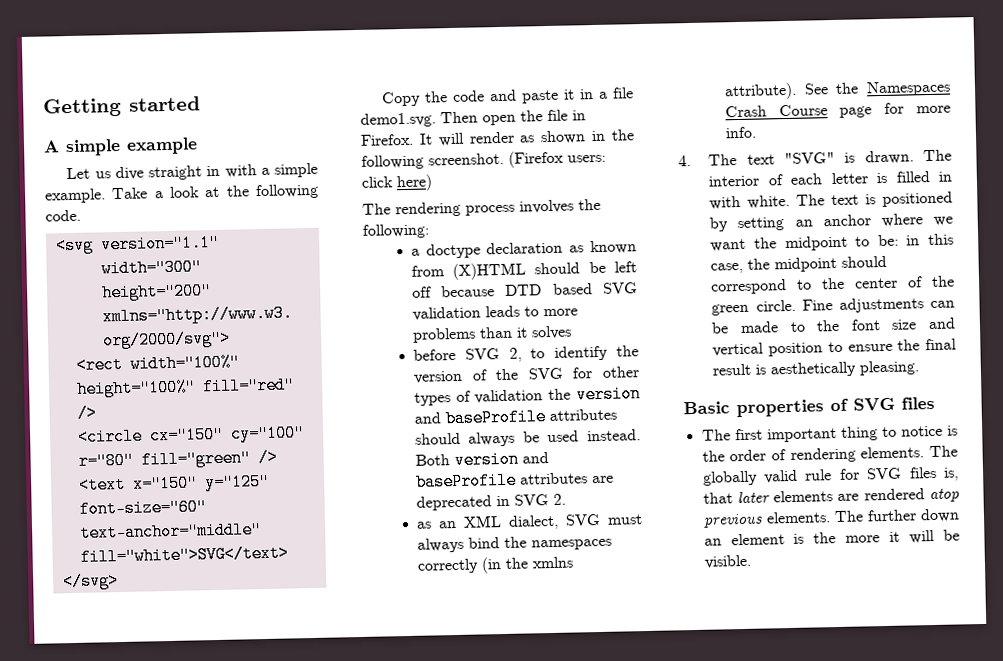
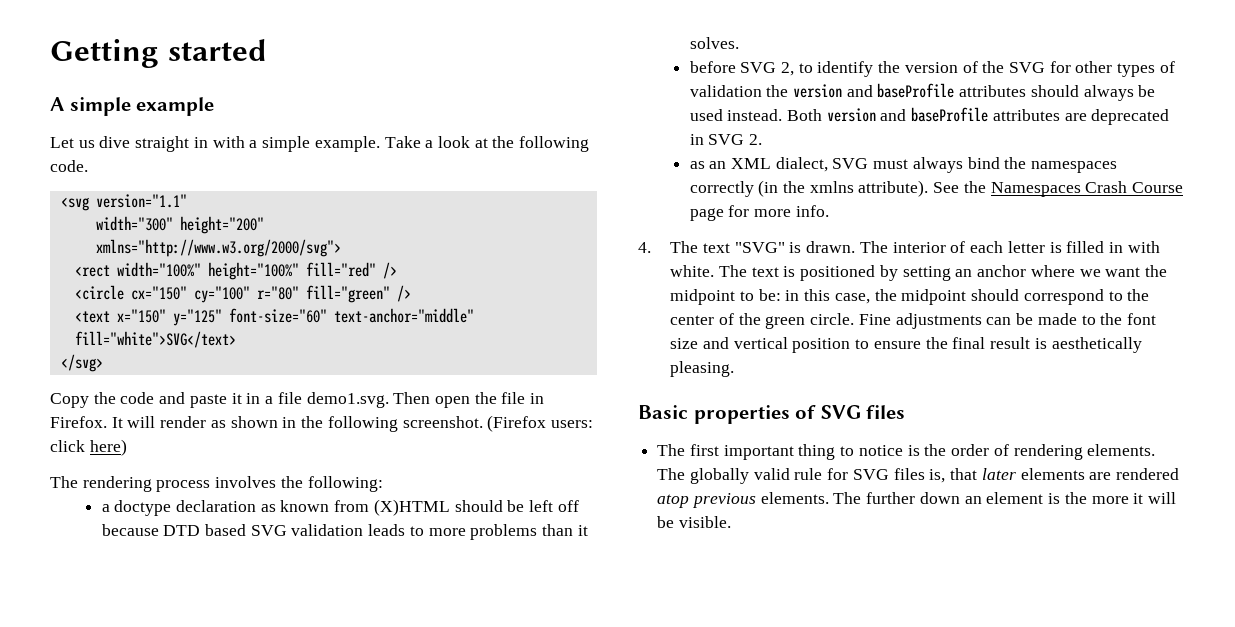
- a doctype declaration as known from (X)HTML should be left off because DTD based SVG validation leads to more problems than it solves
+ a doctype declaration as known from (X)HTML should be left off because DTD based SVG validation leads to more problems than it solves.

